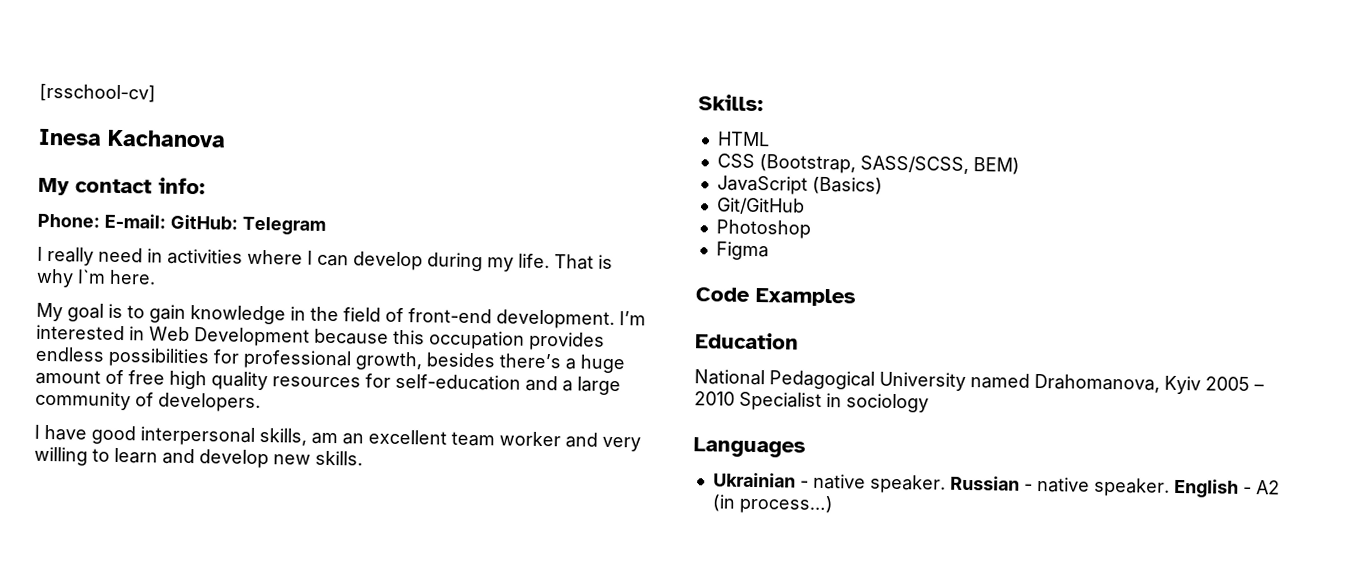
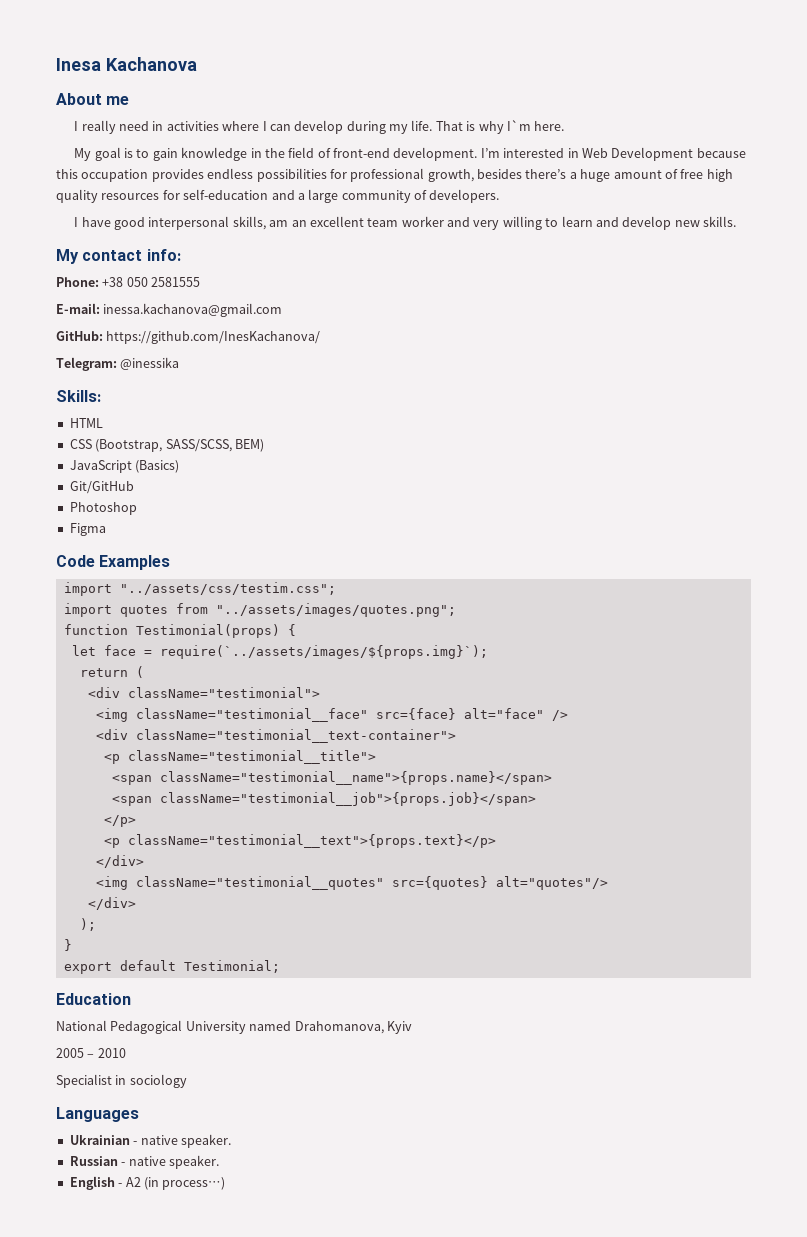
- [rsschool-cv]
- My contact info:
- Phone: E-mail: GitHub: Telegram
+ About me
+ My contact info:
+ Phone: +38 050 2581555
+ E-mail: inessa.kachanova@gmail.com
+ GitHub: https://github.com/InesKachanova/
+ Telegram: @inessika
+ import "../assets/css/testim.css";
+ import quotes from "../assets/images/quotes.png";
+ function Testimonial(props) {
+ let face = require(`../assets/images/${props.img}`);
+ return (
+ <div className="testimonial">
+ <img className="testimonial__face" src={face} alt="face" />
+ <div className="testimonial__text-container">
+ <p className="testimonial__title">
+ <span className="testimonial__name">{props.name}</span>
+ <span className="testimonial__job">{props.job}</span>
+ </p>
+ <p className="testimonial__text">{props.text}</p>
+ </div>
+ <img className="testimonial__quotes" src={quotes} alt="quotes"/>
+ </div>
+ );
+ }
+ export default Testimonial;
- National Pedagogical University named Drahomanova, Kyiv 2005 – 2010 Specialist in sociology
+ National Pedagogical University named Drahomanova, Kyiv
+ 2005 – 2010
+ Specialist in sociology
- Ukrainian - native speaker. Russian - native speaker. English - A2 (in process…)
+ Ukrainian - native speaker.
+ Russian - native speaker.
+ English - A2 (in process…)

